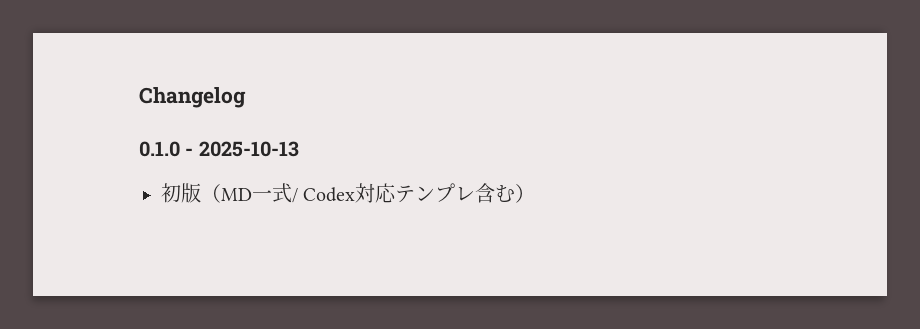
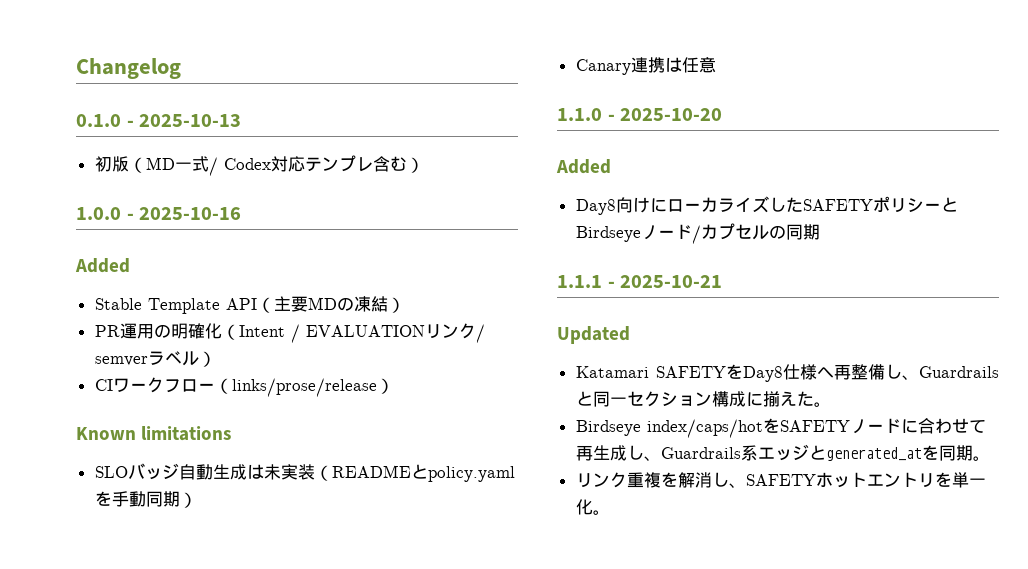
+ 1.0.0 - 2025-10-16
+ Added
+ Stable Template API（主要MDの凍結）
+ PR運用の明確化（Intent / EVALUATIONリンク/ semverラベル）
+ CIワークフロー（links/prose/release）
+ Known limitations
+ SLOバッジ自動生成は未実装（READMEとpolicy.yamlを手動同期）
+ Canary連携は任意
+ 1.1.0 - 2025-10-20
+ Added
+ Day8向けにローカライズしたSAFETYポリシーとBirdseyeノード/カプセルの同期
+ 1.1.1 - 2025-10-21
+ Updated
+ Katamari SAFETYをDay8仕様へ再整備し、Guardrailsと同一セクション構成に揃えた。
+ Birdseye index/caps/hotをSAFETYノードに合わせて再生成し、Guardrails系エッジとgenerated_atを同期。
+ リンク重複を解消し、SAFETYホットエントリを単一化。

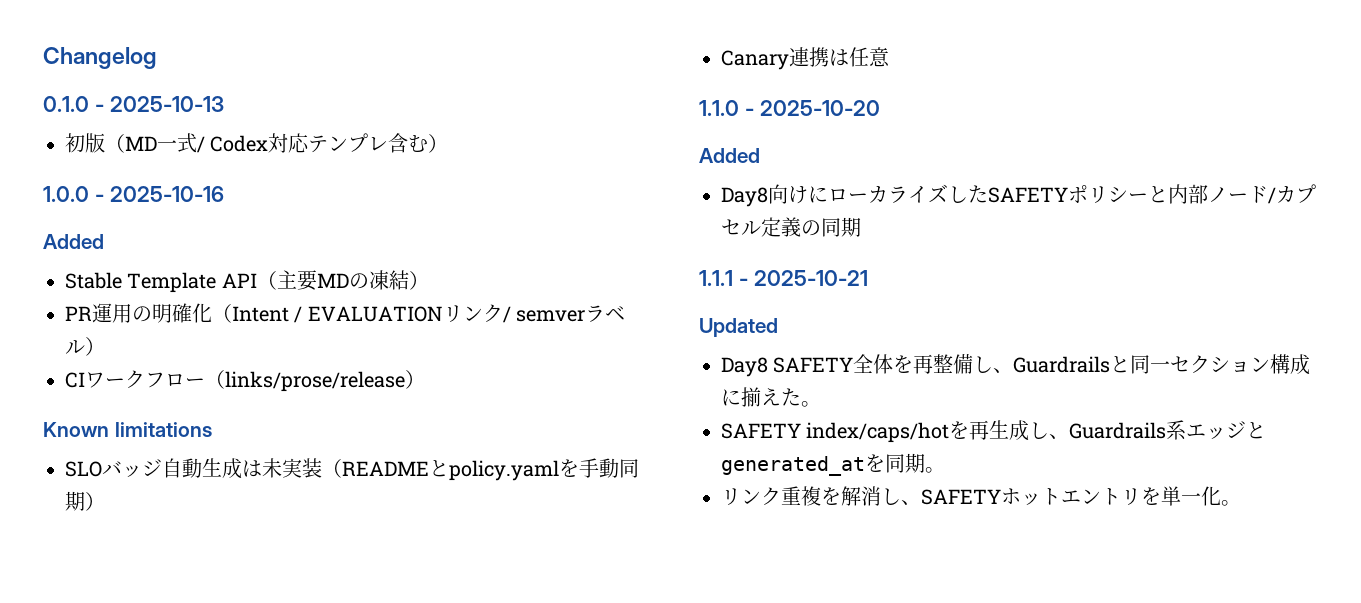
- Day8向けにローカライズしたSAFETYポリシーとBirdseyeノード/カプセルの同期
+ Day8向けにローカライズしたSAFETYポリシーと内部ノード/カプセル定義の同期
- Katamari SAFETYをDay8仕様へ再整備し、Guardrailsと同一セクション構成に揃えた。
+ Day8 SAFETY全体を再整備し、Guardrailsと同一セクション構成に揃えた。
- Birdseye index/caps/hotをSAFETYノードに合わせて再生成し、Guardrails系エッジとgenerated_atを同期。
+ SAFETY index/caps/hotを再生成し、Guardrails系エッジとgenerated_atを同期。

